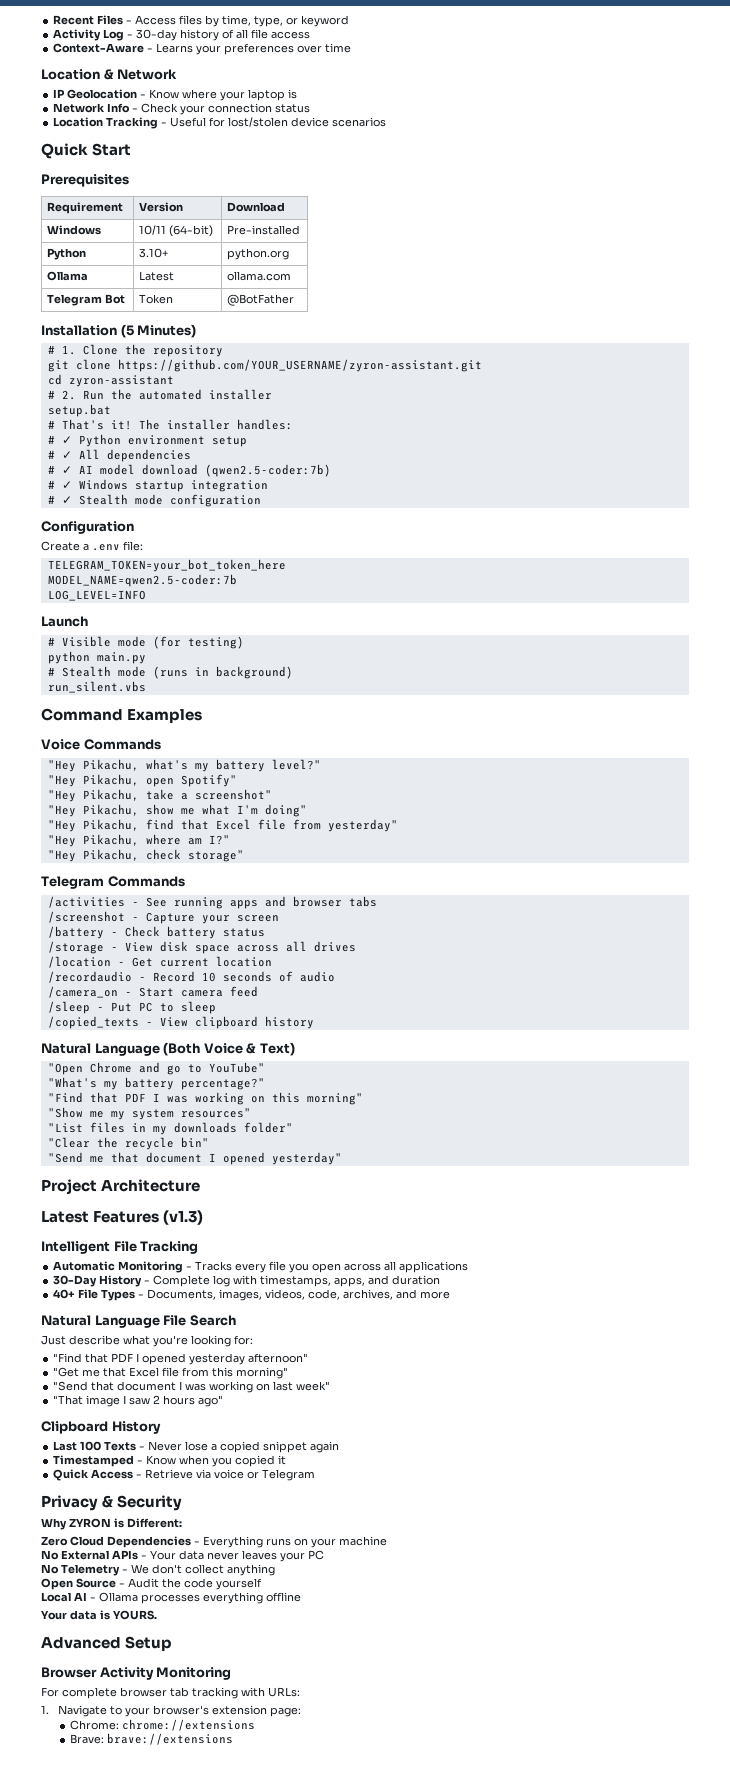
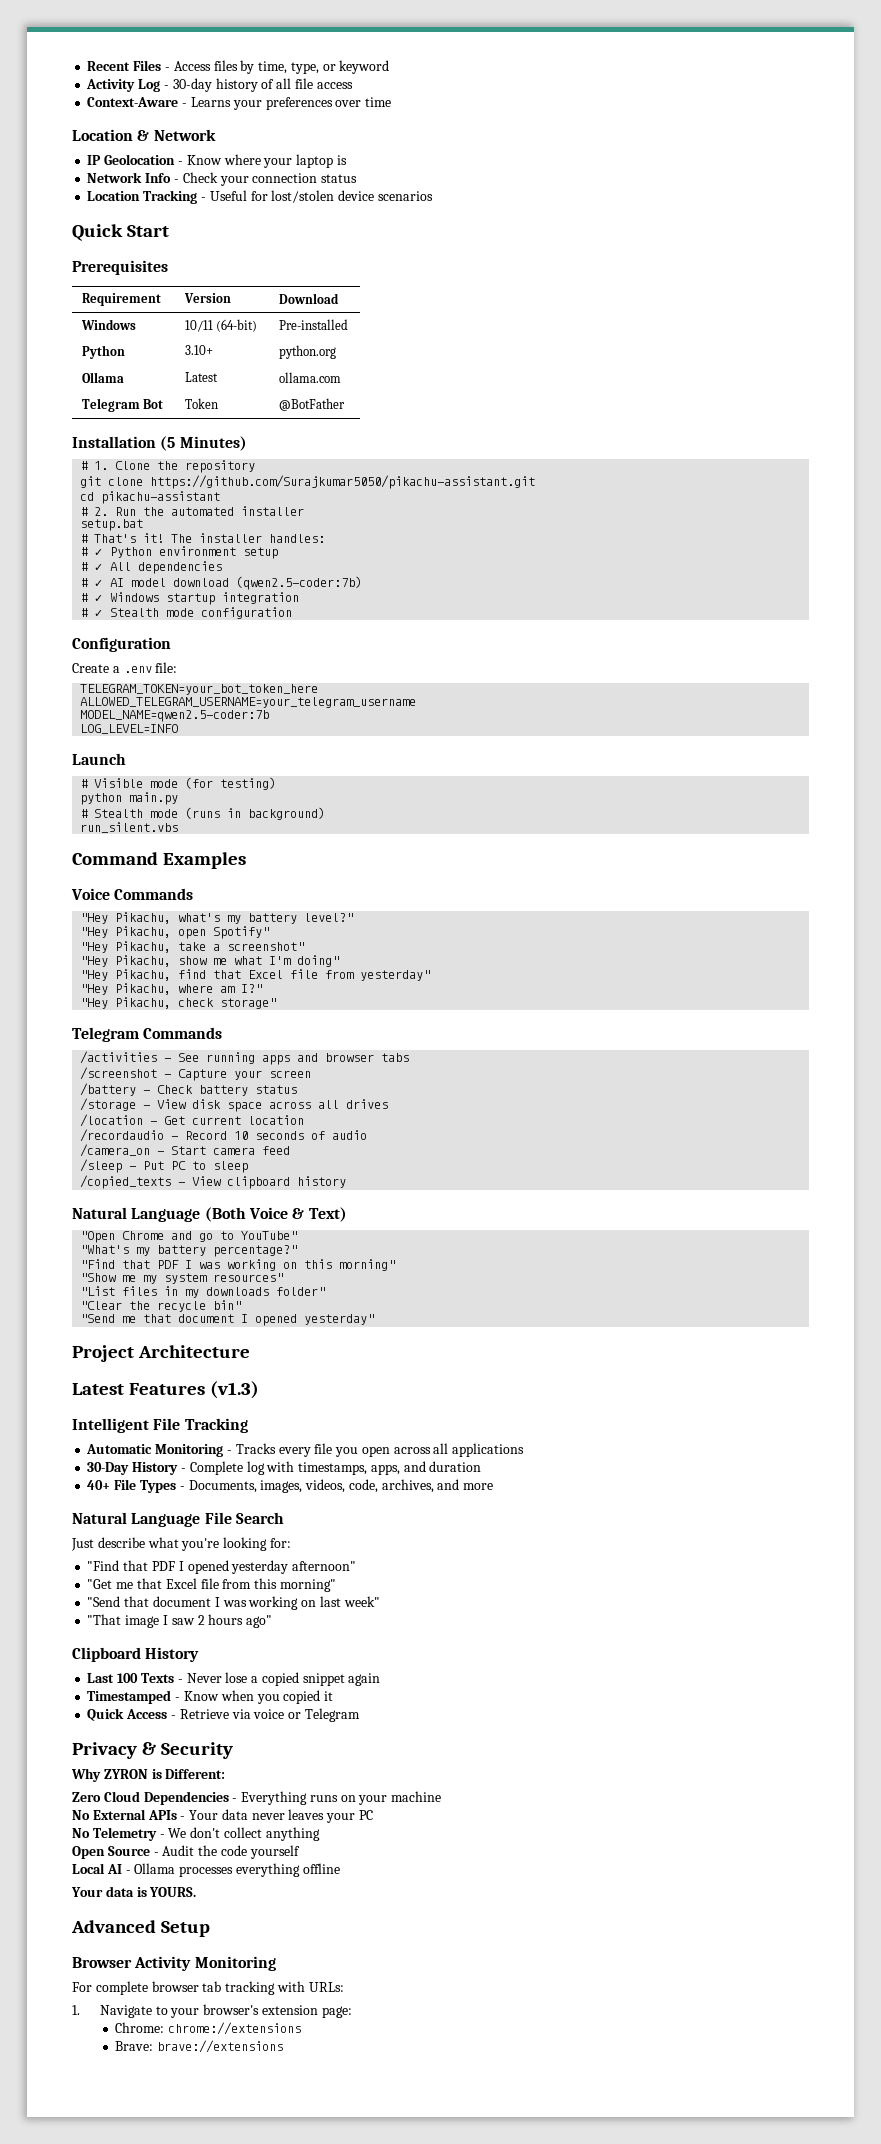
- git clone https://github.com/YOUR_USERNAME/zyron-assistant.git
+ git clone https://github.com/Surajkumar5050/pikachu-assistant.git
- cd zyron-assistant
+ cd pikachu-assistant
+ ALLOWED_TELEGRAM_USERNAME=your_telegram_username

